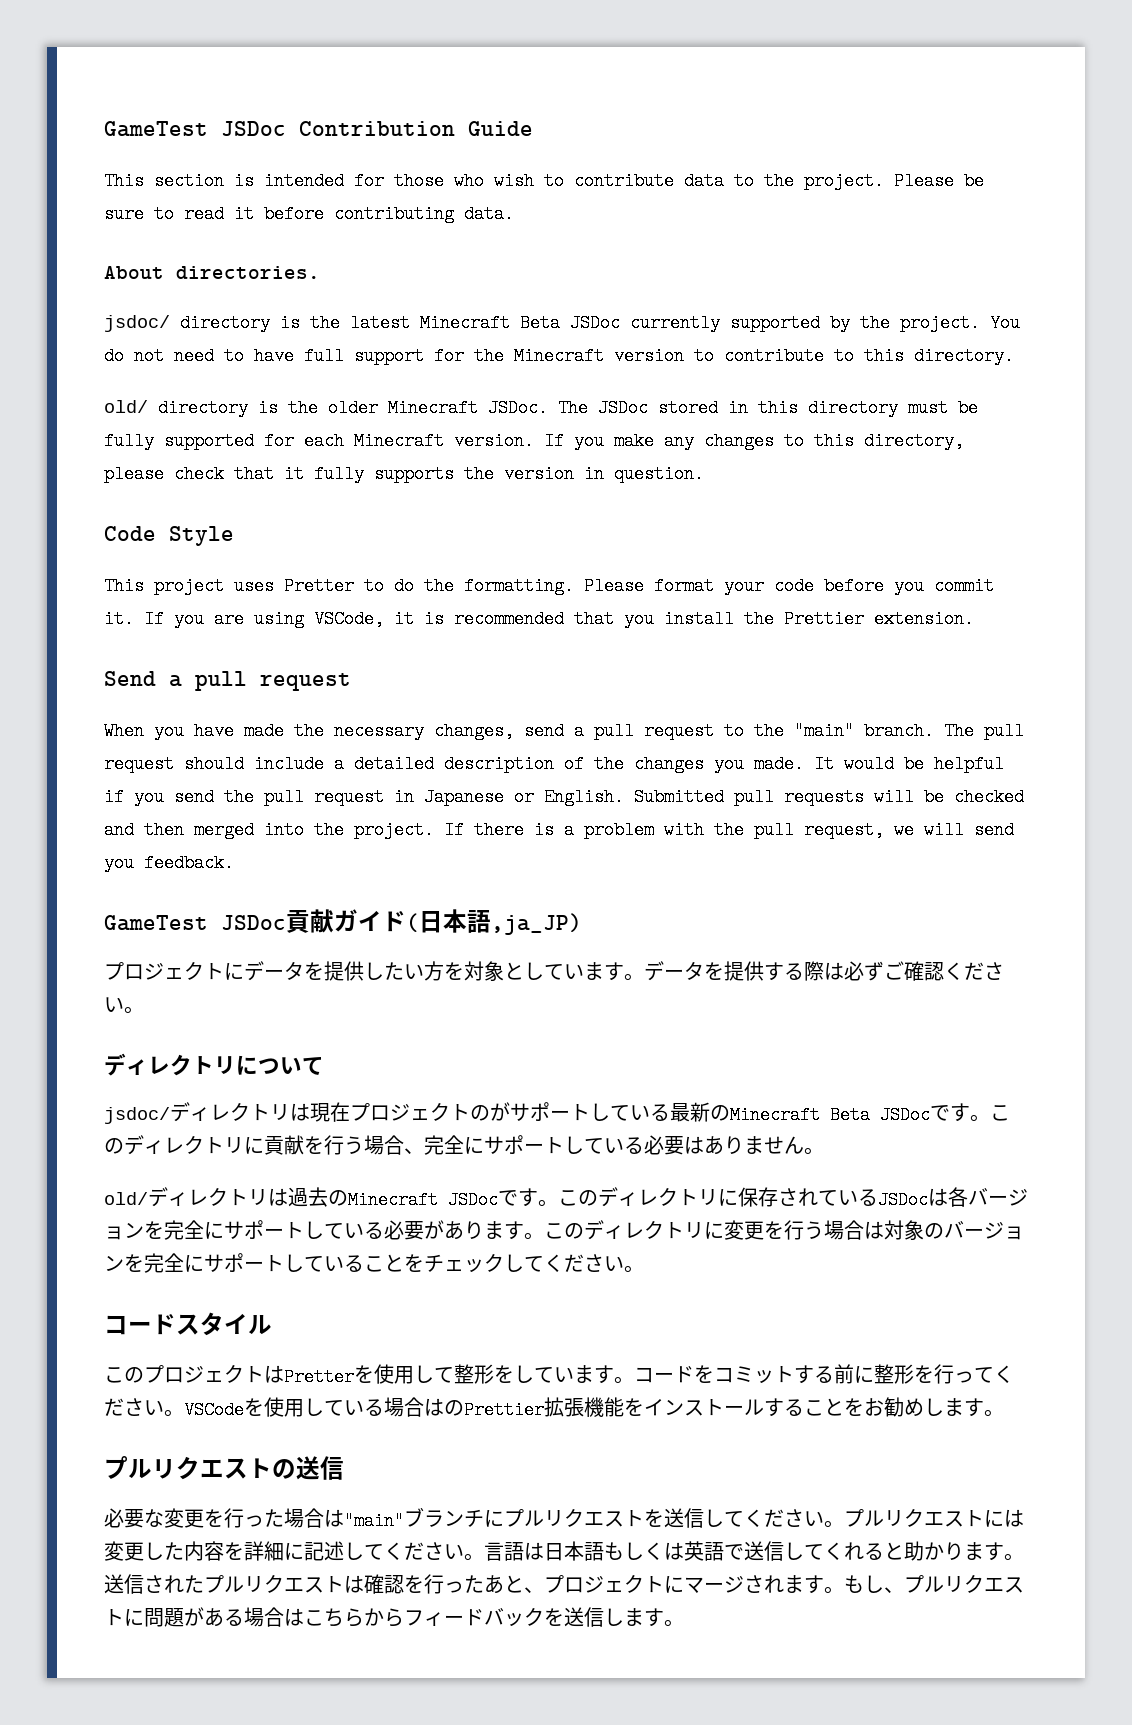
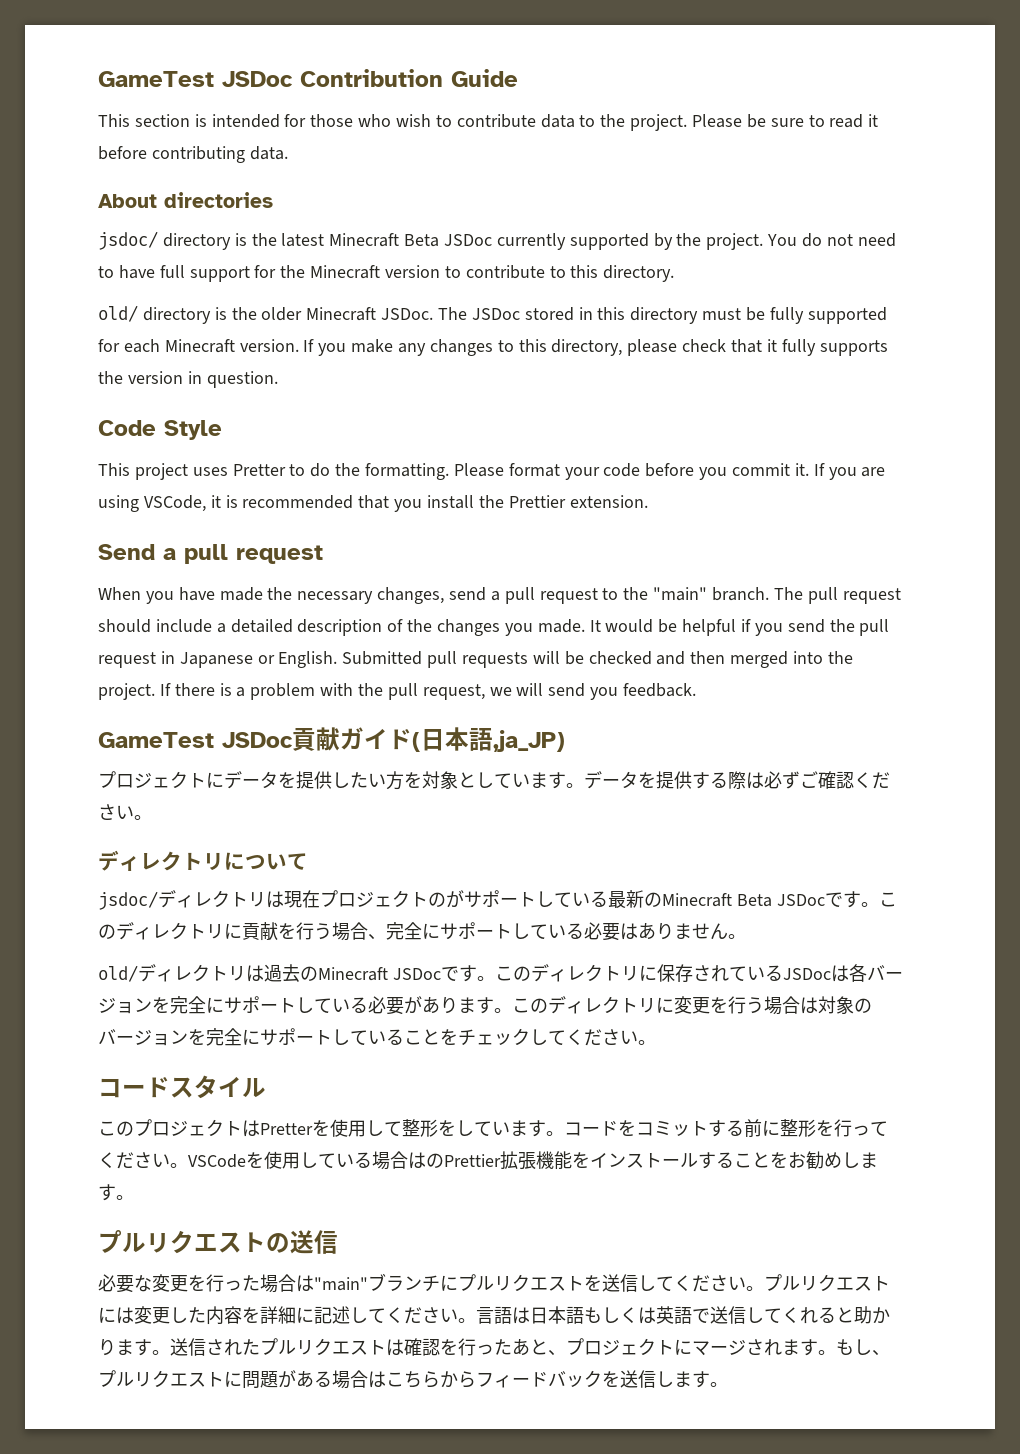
- About directories.
+ About directories

